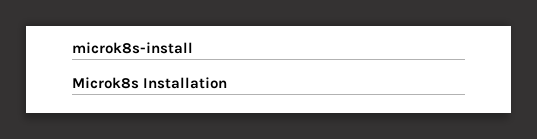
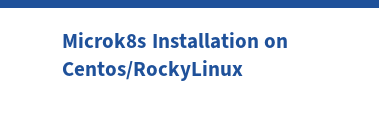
- microk8s-install
- Microk8s Installation
+ Microk8s Installation on Centos/RockyLinux

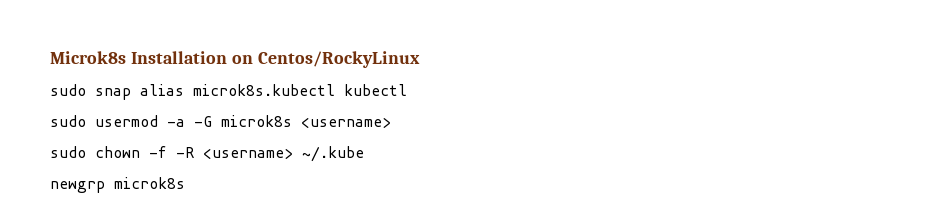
+ sudo snap alias microk8s.kubectl kubectl
+ sudo usermod -a -G microk8s <username>
+ sudo chown -f -R <username> ~/.kube
+ newgrp microk8s

